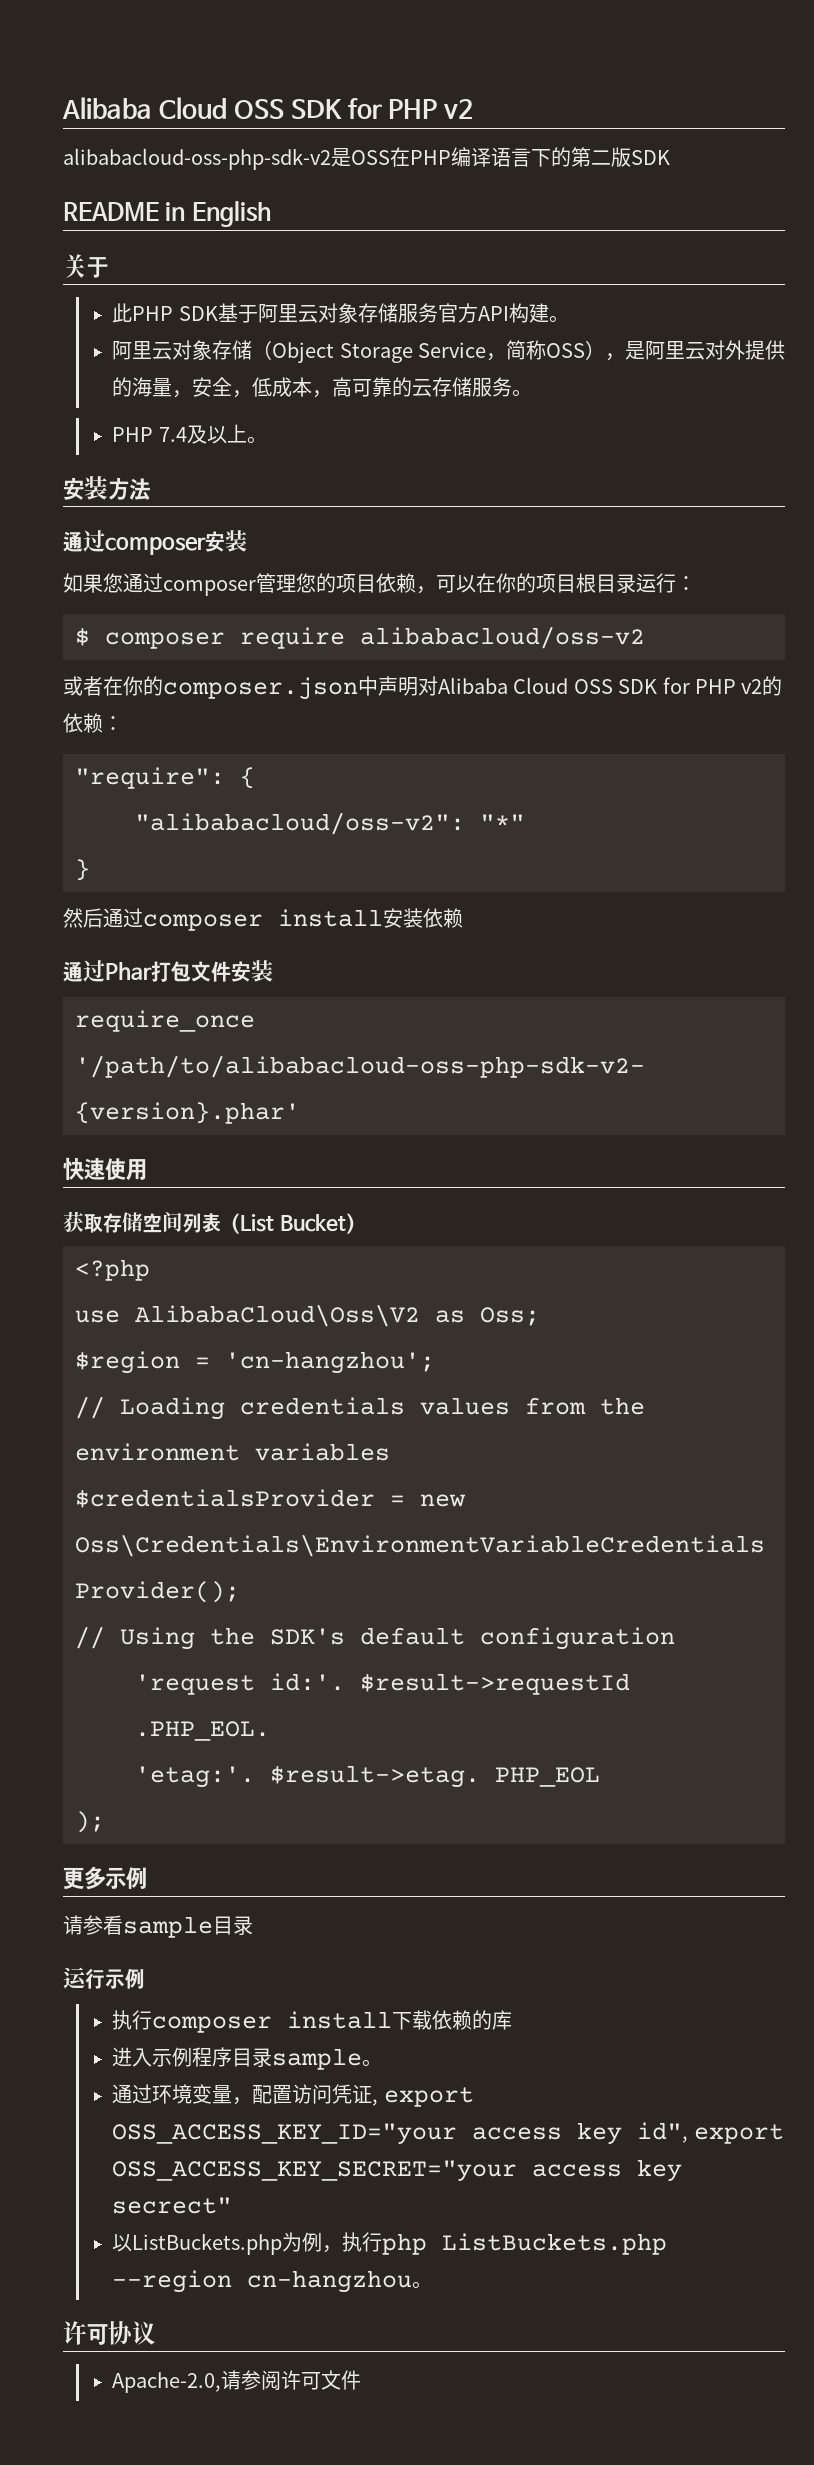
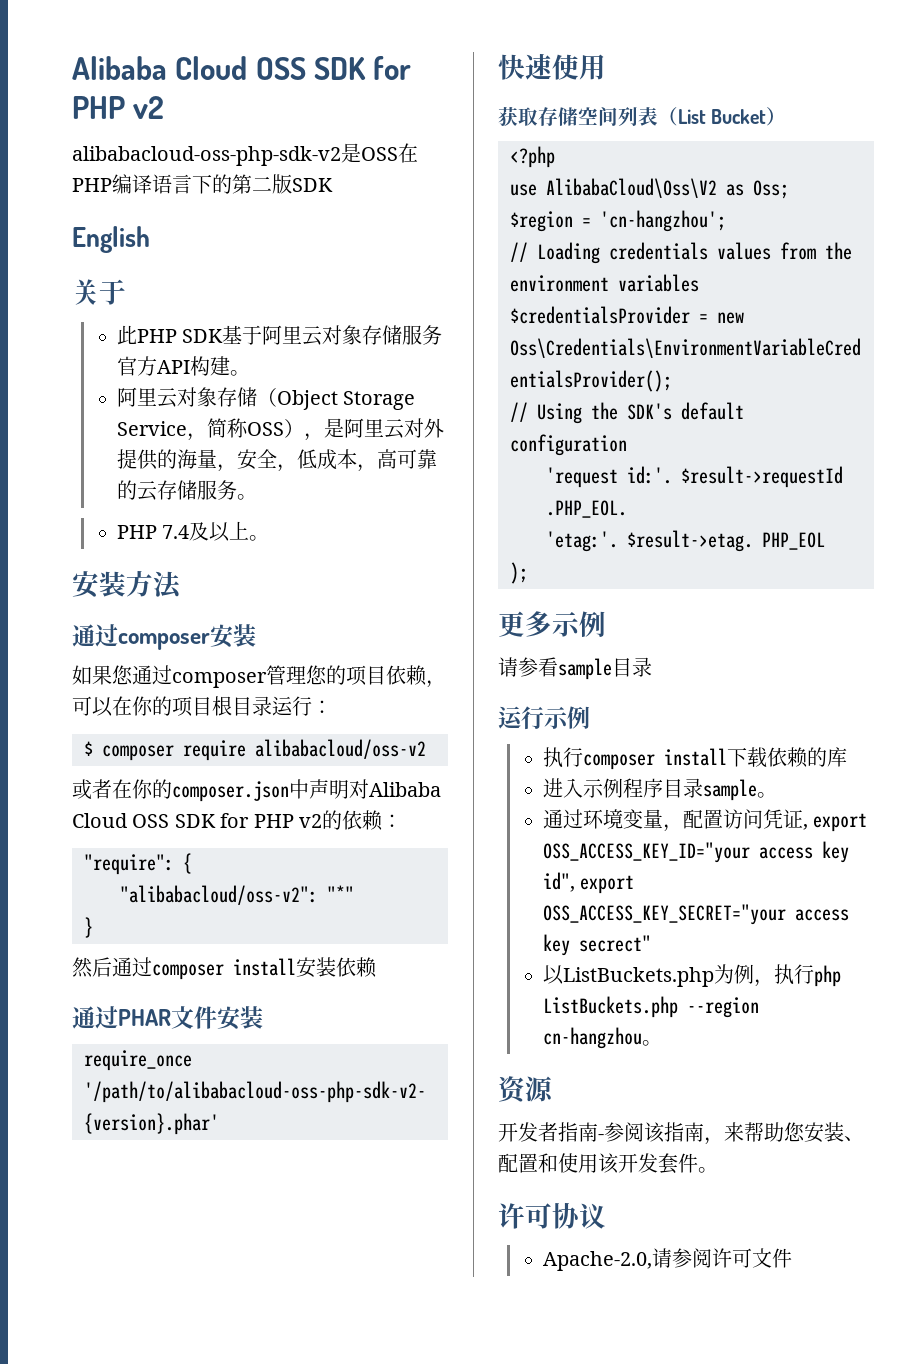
- README in English
+ English
- 通过Phar打包文件安装
+ 通过PHAR文件安装
+ 资源
+ 开发者指南-参阅该指南，来帮助您安装、配置和使用该开发套件。

